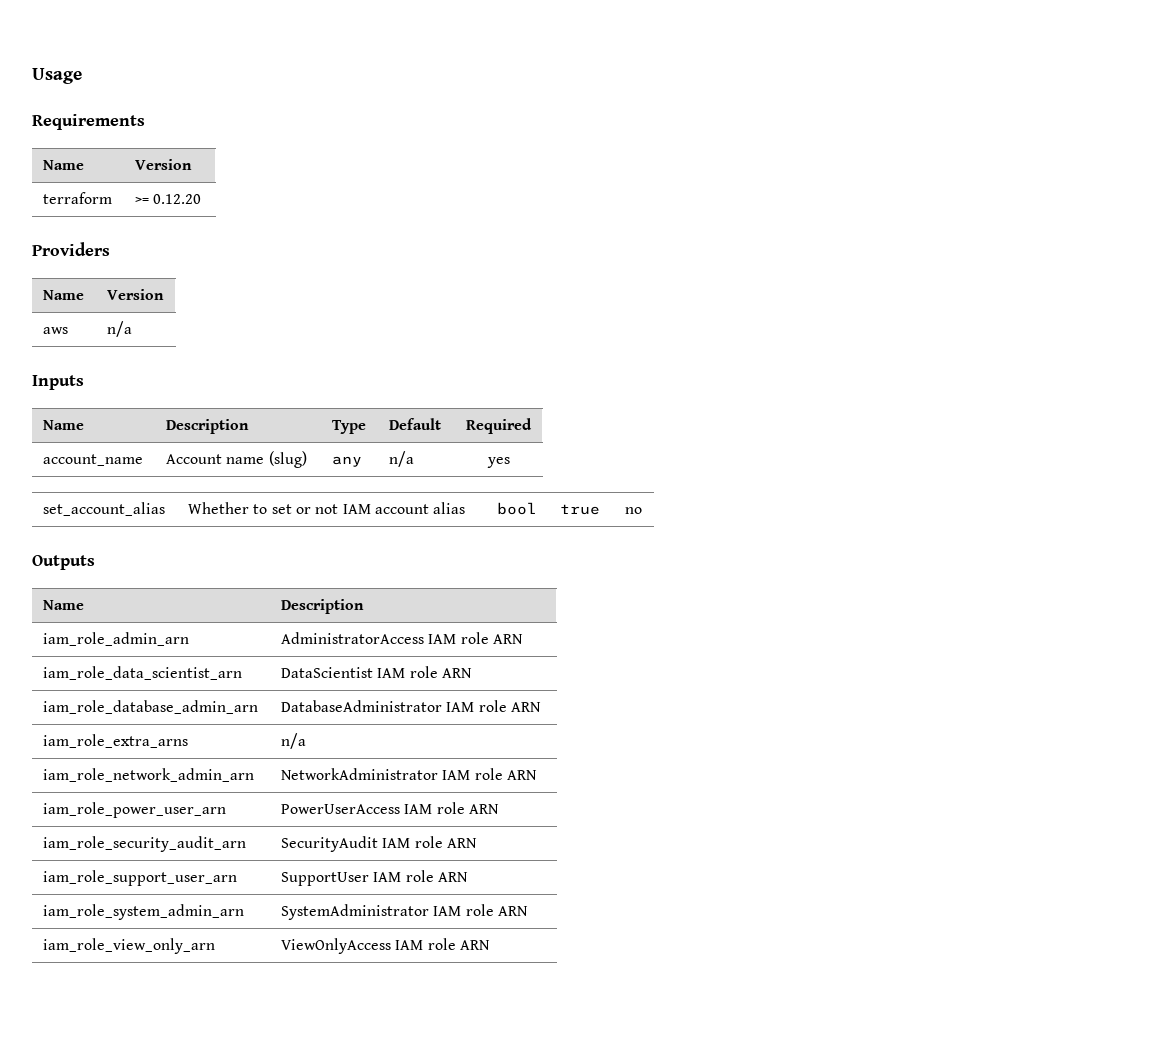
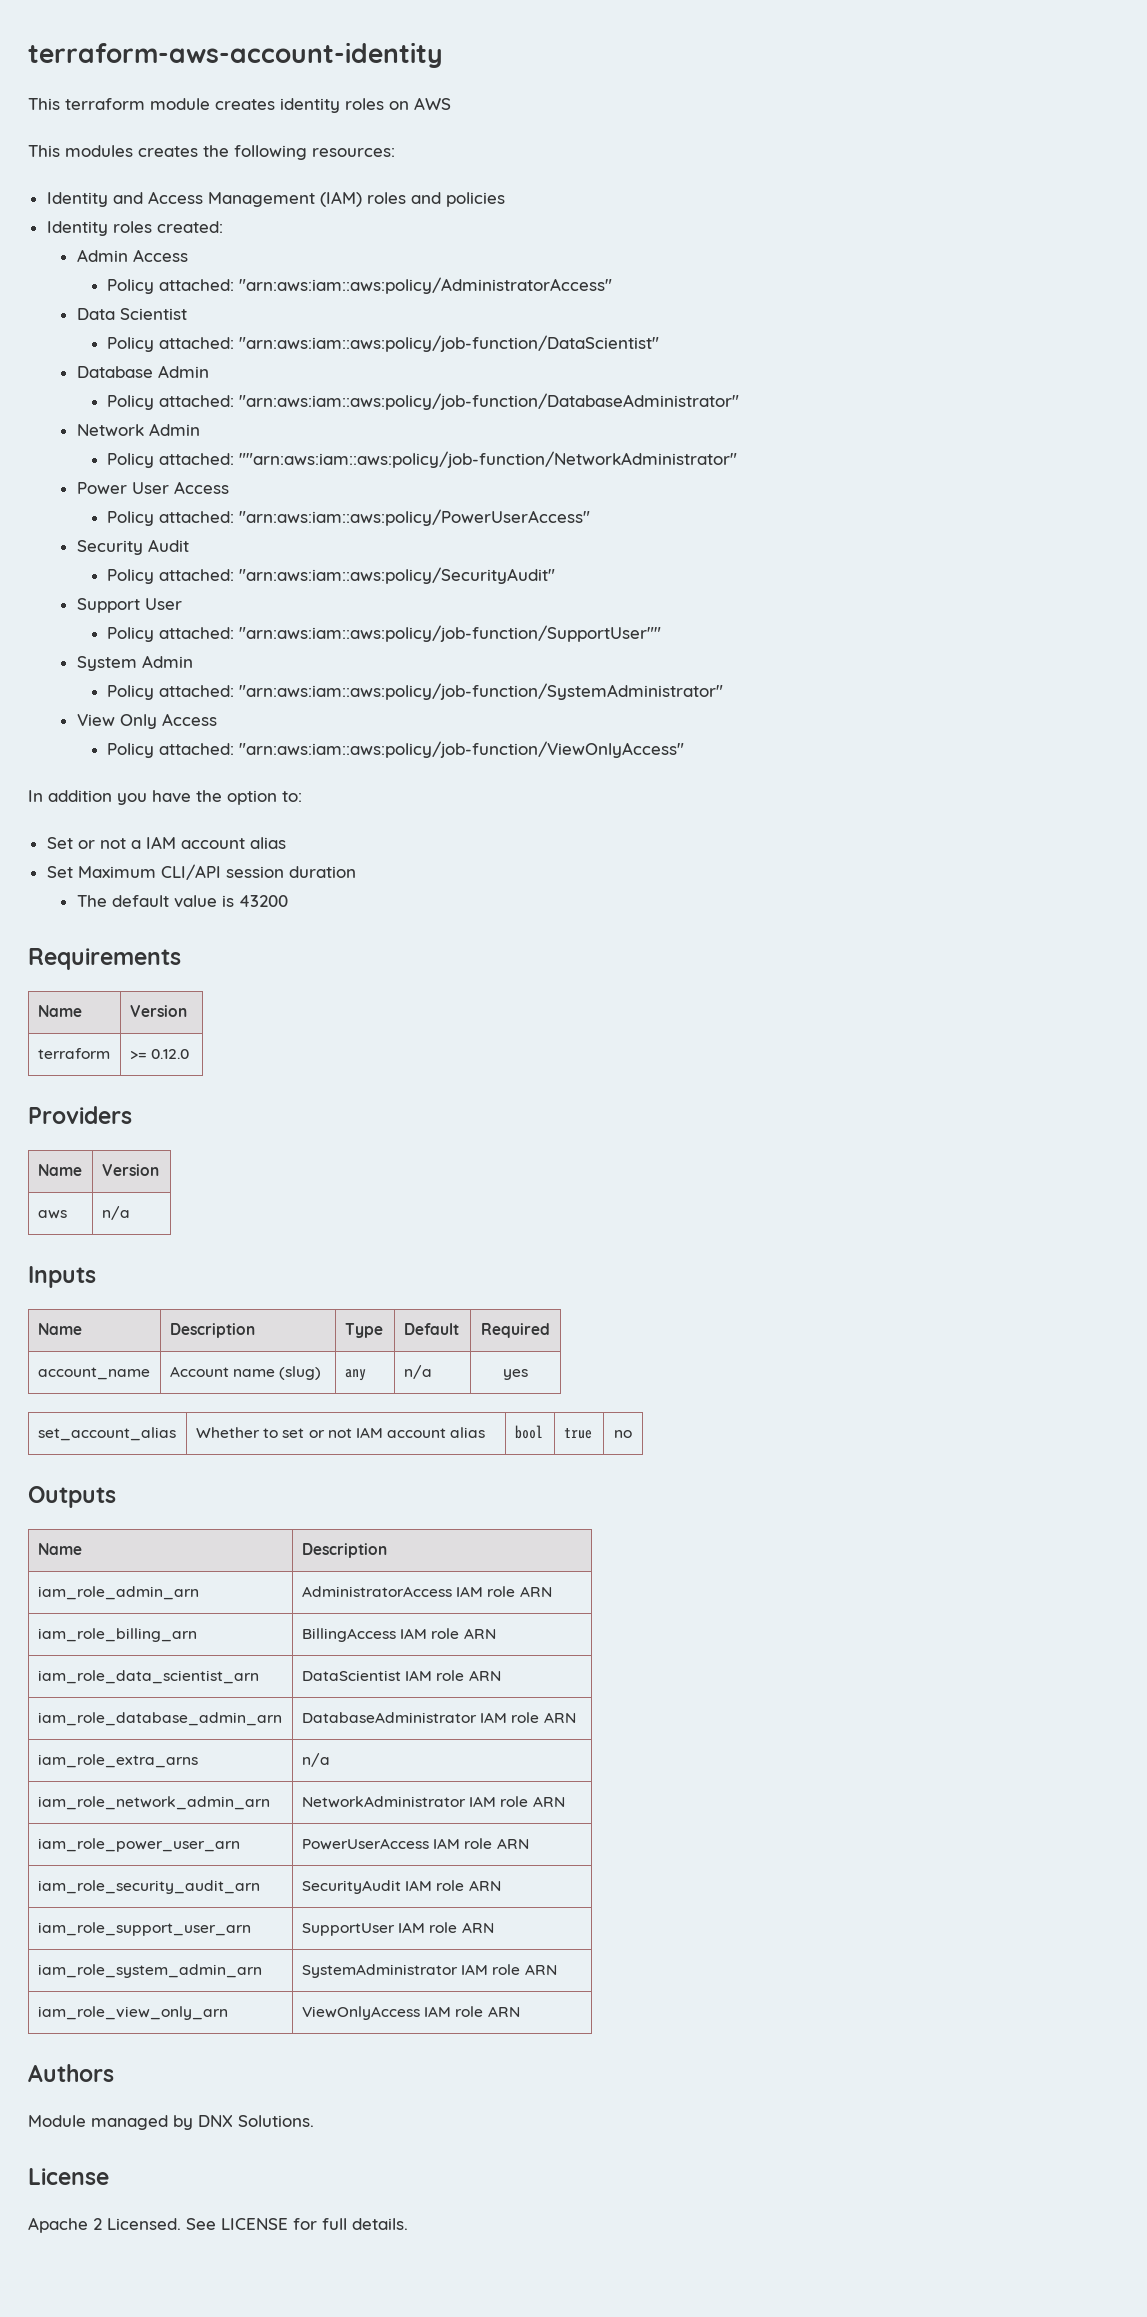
- Usage
+ terraform-aws-account-identity
+ This terraform module creates identity roles on AWS
+ This modules creates the following resources:
+ Identity and Access Management (IAM) roles and policies
+ Identity roles created:
+ Admin Access
+ Policy attached: "arn:aws:iam::aws:policy/AdministratorAccess"
+ Data Scientist
+ Policy attached: "arn:aws:iam::aws:policy/job-function/DataScientist"
+ Database Admin
+ Policy attached: "arn:aws:iam::aws:policy/job-function/DatabaseAdministrator"
+ Network Admin
+ Policy attached: ""arn:aws:iam::aws:policy/job-function/NetworkAdministrator"
+ Power User Access
+ Policy attached: "arn:aws:iam::aws:policy/PowerUserAccess"
+ Security Audit
+ Policy attached: "arn:aws:iam::aws:policy/SecurityAudit"
+ Support User
+ Policy attached: "arn:aws:iam::aws:policy/job-function/SupportUser""
+ System Admin
+ Policy attached: "arn:aws:iam::aws:policy/job-function/SystemAdministrator"
+ View Only Access
+ Policy attached: "arn:aws:iam::aws:policy/job-function/ViewOnlyAccess"
+ In addition you have the option to:
+ Set or not a IAM account alias
+ Set Maximum CLI/API session duration
+ The default value is 43200
- terraform | >= 0.12.20
+ terraform | >= 0.12.0
+ iam_role_billing_arn | BillingAccess IAM role ARN
+ Authors
+ Module managed by DNX Solutions.
+ License
+ Apache 2 Licensed. See LICENSE for full details.

